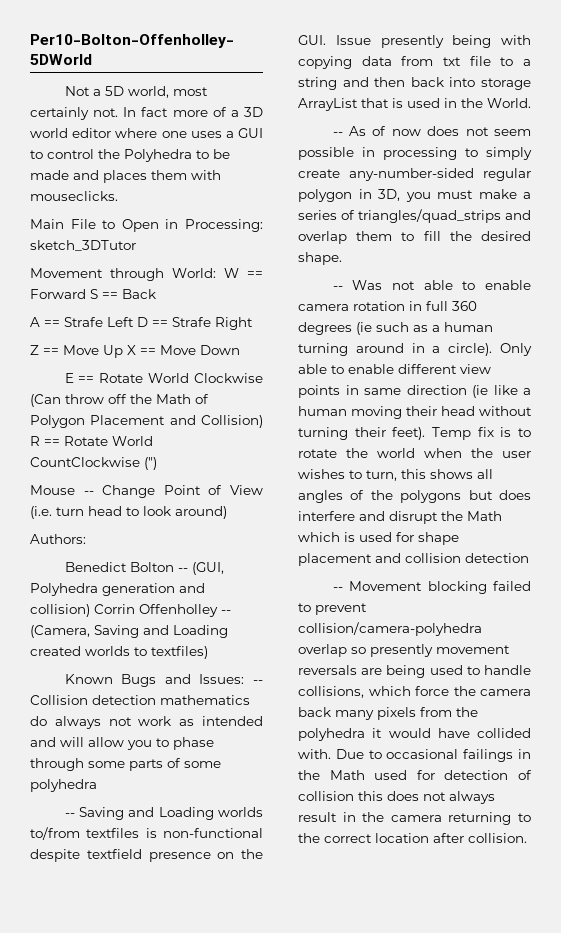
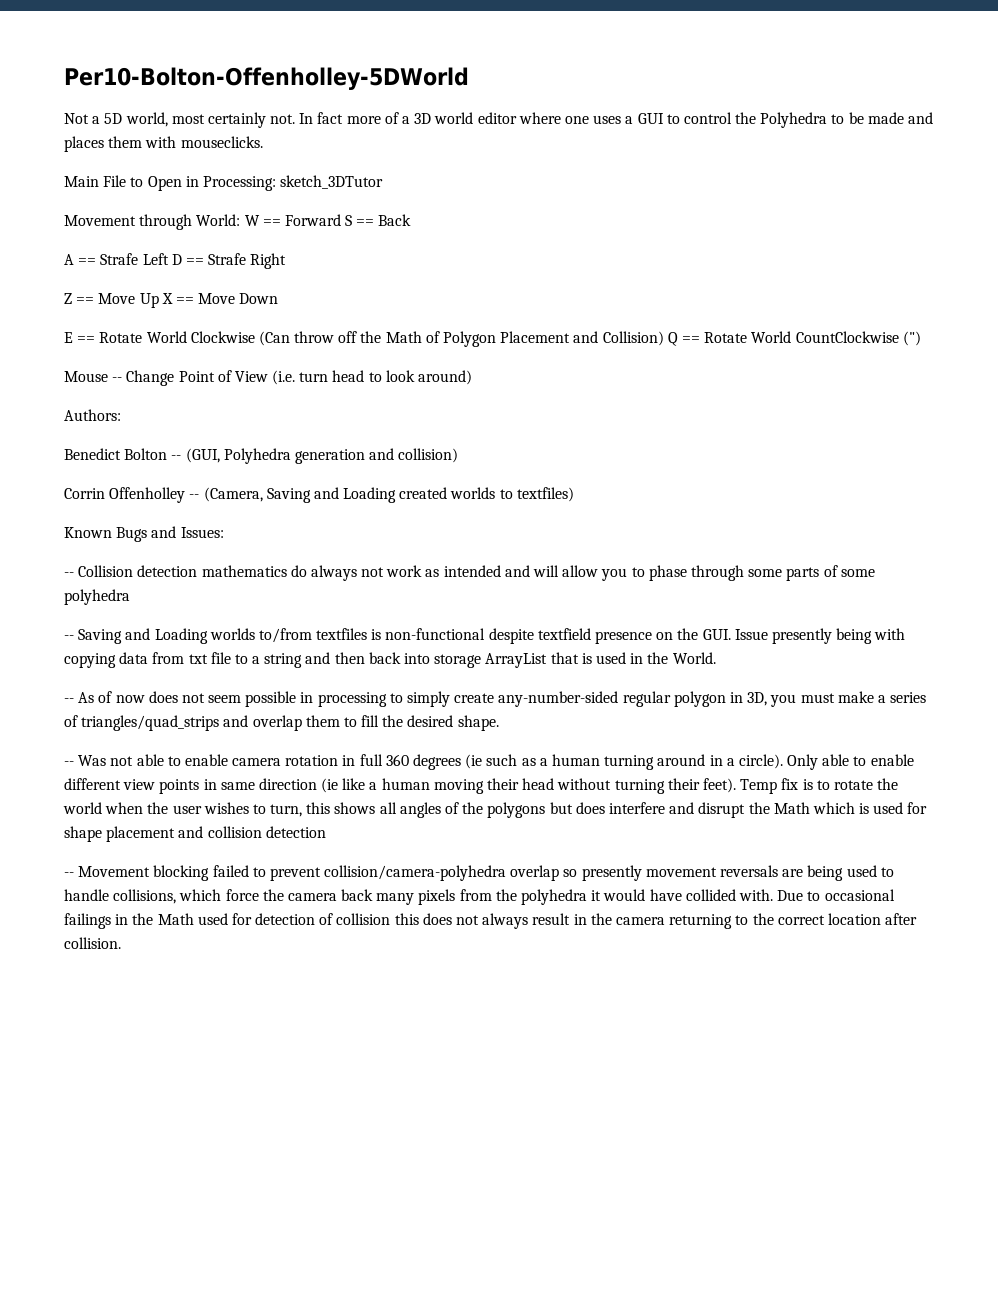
- E == Rotate World Clockwise (Can throw off the Math of Polygon Placement and Collision) R == Rotate World CountClockwise (")
+ E == Rotate World Clockwise (Can throw off the Math of Polygon Placement and Collision) Q == Rotate World CountClockwise (")
- Benedict Bolton -- (GUI, Polyhedra generation and collision) Corrin Offenholley -- (Camera, Saving and Loading created worlds to textfiles)
+ Benedict Bolton -- (GUI, Polyhedra generation and collision)
+ Corrin Offenholley -- (Camera, Saving and Loading created worlds to textfiles)
- Known Bugs and Issues: -- Collision detection mathematics do always not work as intended and will allow you to phase through some parts of some polyhedra
+ Known Bugs and Issues:
+ -- Collision detection mathematics do always not work as intended and will allow you to phase through some parts of some polyhedra

